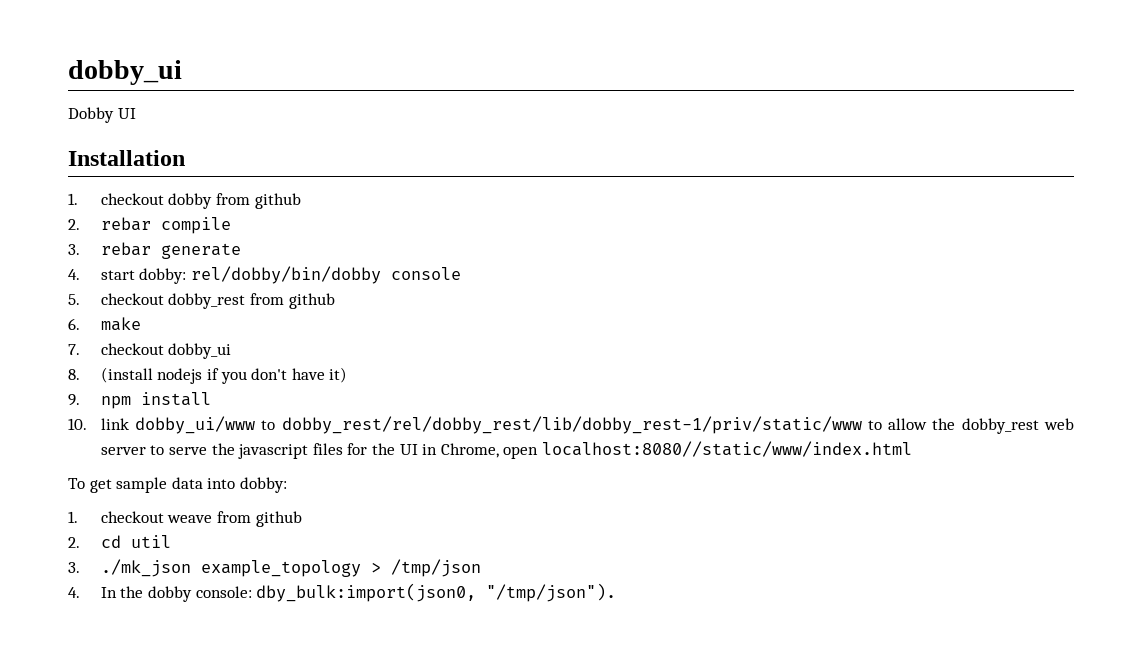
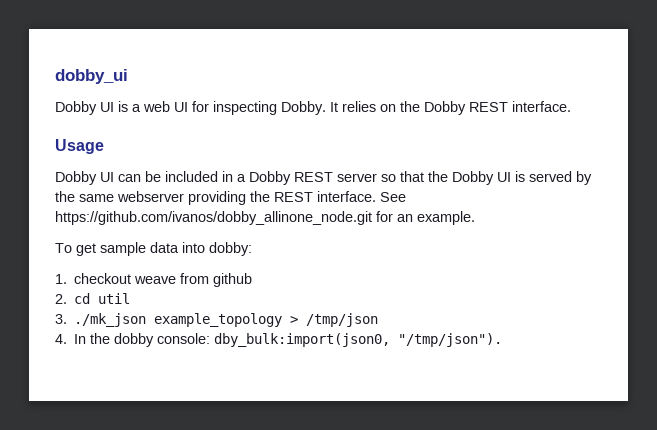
- Dobby UI
- Installation
- 1. checkout dobby from github
- 2. rebar compile
- 3. rebar generate
- 4. start dobby: rel/dobby/bin/dobby console
- 5. checkout dobby_rest from github
- 6. make
- 7. checkout dobby_ui
- 8. (install nodejs if you don't have it)
- 9. npm install
- 10. link dobby_ui/www to dobby_rest/rel/dobby_rest/lib/dobby_rest-1/priv/static/www to allow the dobby_rest web server to serve the javascript files for the UI in Chrome, open localhost:8080//static/www/index.html
+ Dobby UI is a web UI for inspecting Dobby. It relies on the Dobby REST interface.
+ Usage
+ Dobby UI can be included in a Dobby REST server so that the Dobby UI is served by the same webserver providing the REST interface. See https://github.com/ivanos/dobby_allinone_node.git for an example.

